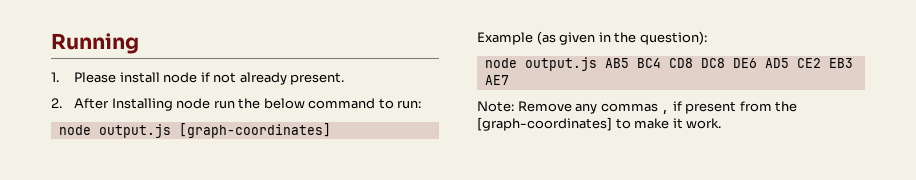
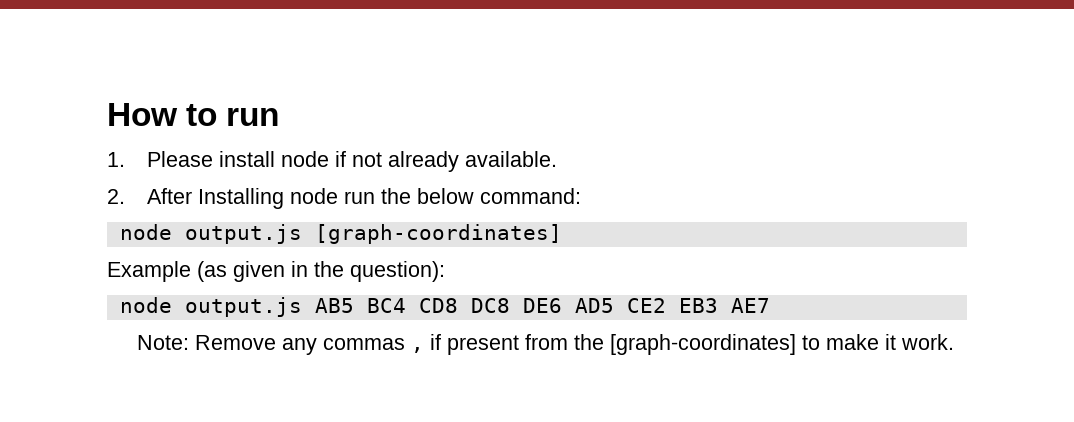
- Running
+ How to run
- 1. Please install node if not already present.
+ 1. Please install node if not already available.
- 2. After Installing node run the below command to run:
+ 2. After Installing node run the below command:

